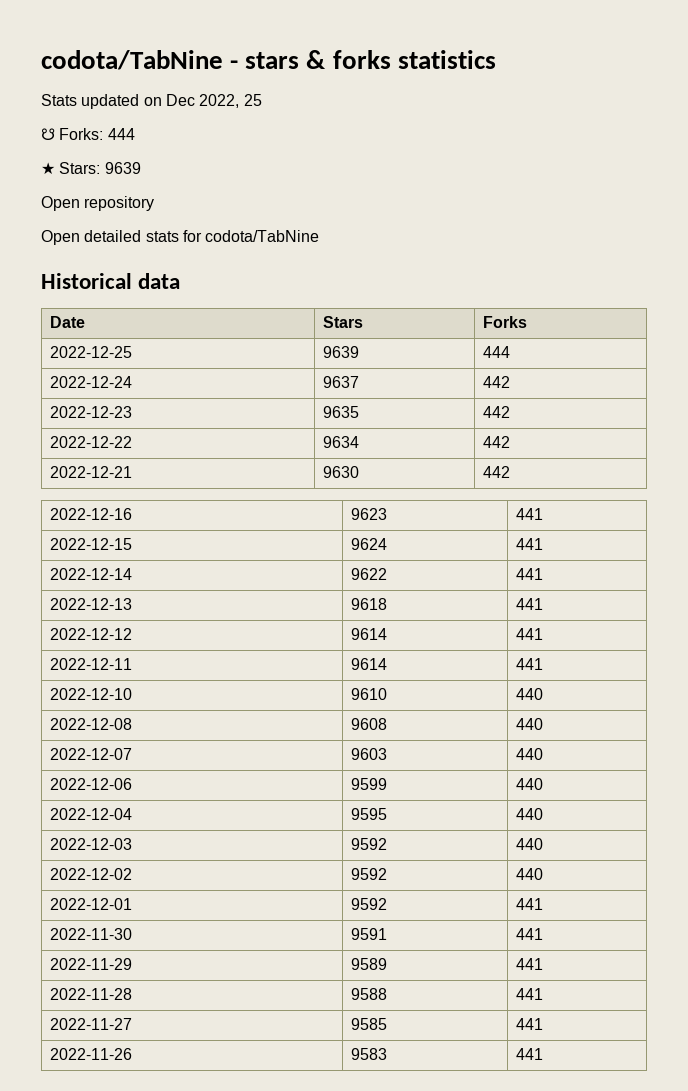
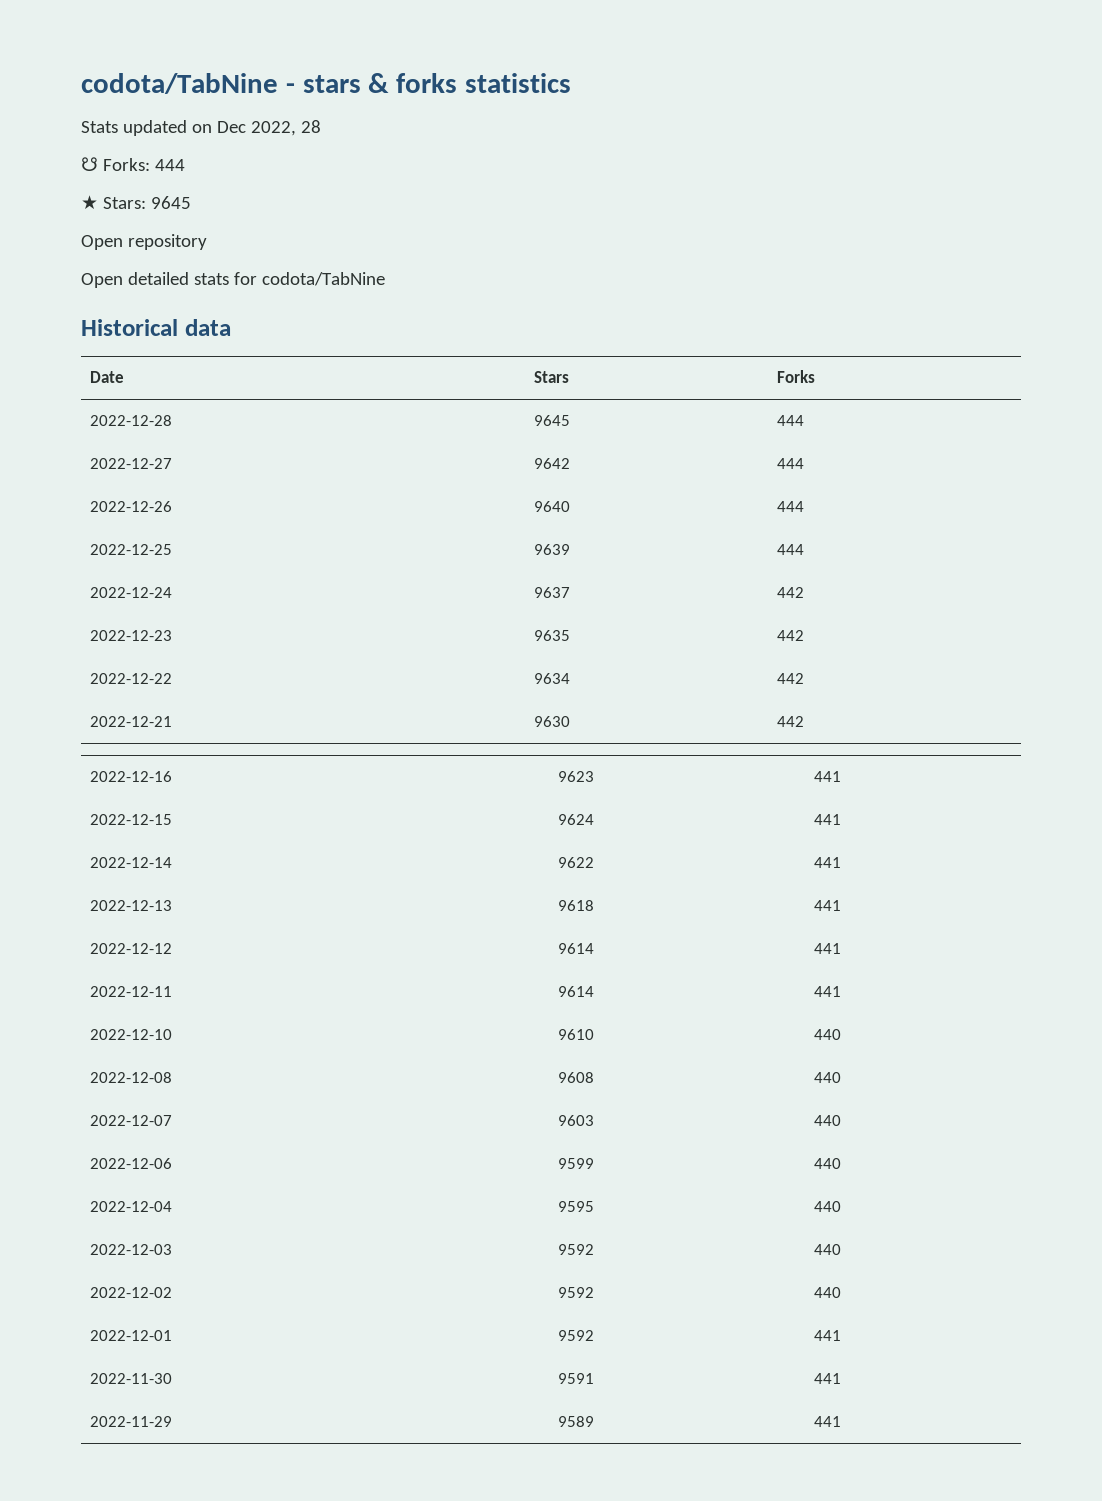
- Stats updated on Dec 2022, 25
+ Stats updated on Dec 2022, 28
- ★ Stars: 9639
+ ★ Stars: 9645
+ 2022-12-28 | 9645 | 444
+ 2022-12-27 | 9642 | 444
+ 2022-12-26 | 9640 | 444
- 2022-11-28 | 9588 | 441
- 2022-11-27 | 9585 | 441
- 2022-11-26 | 9583 | 441

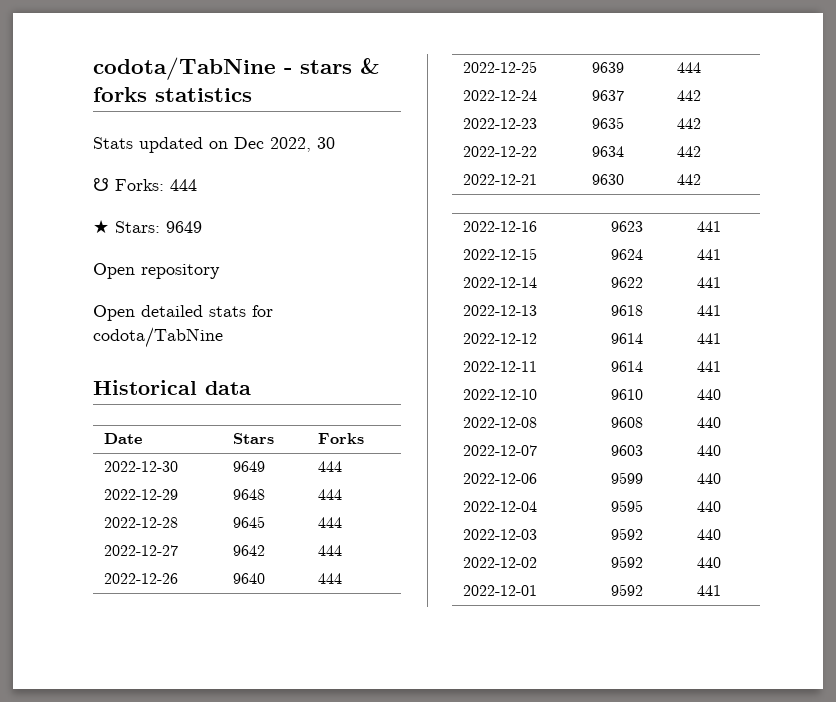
- Stats updated on Dec 2022, 28
+ Stats updated on Dec 2022, 30
- ★ Stars: 9645
+ ★ Stars: 9649
+ 2022-12-30 | 9649 | 444
+ 2022-12-29 | 9648 | 444
- 2022-11-30 | 9591 | 441
- 2022-11-29 | 9589 | 441

